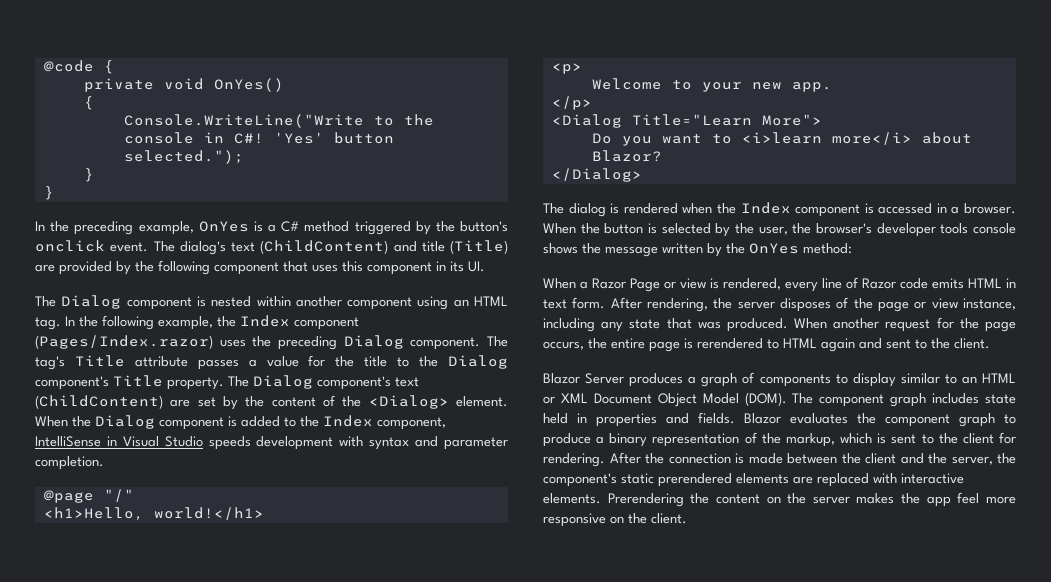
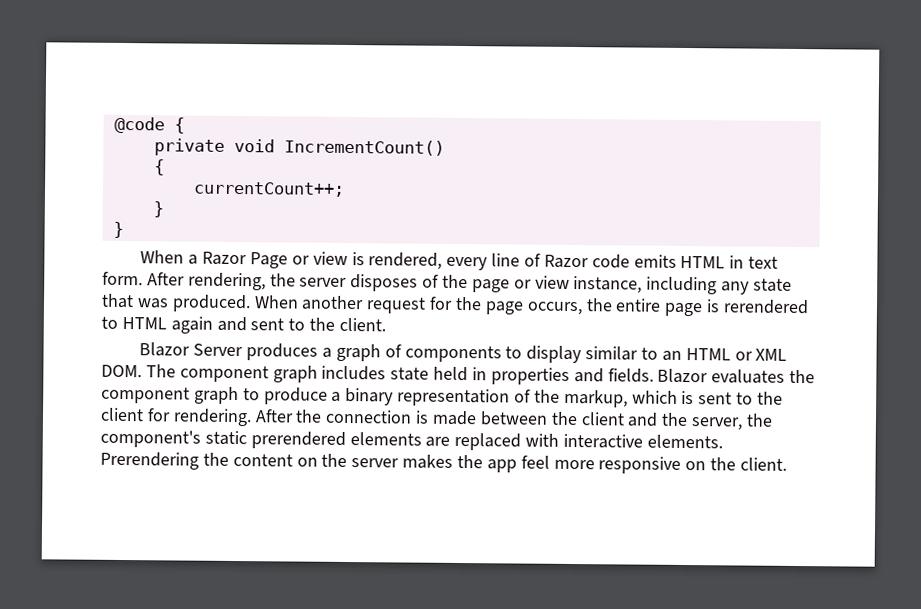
- private void OnYes()
+ private void IncrementCount()
  {
- Console.WriteLine("Write to the console in C#! 'Yes' button selected.");
+ currentCount++;
  }
  }
- In the preceding example, OnYes is a C# method triggered by the button's onclick event. The dialog's text (ChildContent) and title (Title) are provided by the following component that uses this component in its UI.
- The Dialog component is nested within another component using an HTML tag. In the following example, the Index component (Pages/Index.razor) uses the preceding Dialog component. The tag's Title attribute passes a value for the title to the Dialog component's Title property. The Dialog component's text (ChildContent) are set by the content of the <Dialog> element. When the Dialog component is added to the Index component, IntelliSense in Visual Studio speeds development with syntax and parameter completion.
- @page "/"
- <h1>Hello, world!</h1>
- <p>
- Welcome to your new app.
- </p>
- <Dialog Title="Learn More">
- Do you want to <i>learn more</i> about Blazor?
- </Dialog>
- The dialog is rendered when the Index component is accessed in a browser. When the button is selected by the user, the browser's developer tools console shows the message written by the OnYes method:
- Blazor Server produces a graph of components to display similar to an HTML or XML Document Object Model (DOM). The component graph includes state held in properties and fields.
+ Blazor Server produces a graph of components to display similar to an HTML or XML DOM. The component graph includes state held in properties and fields.

